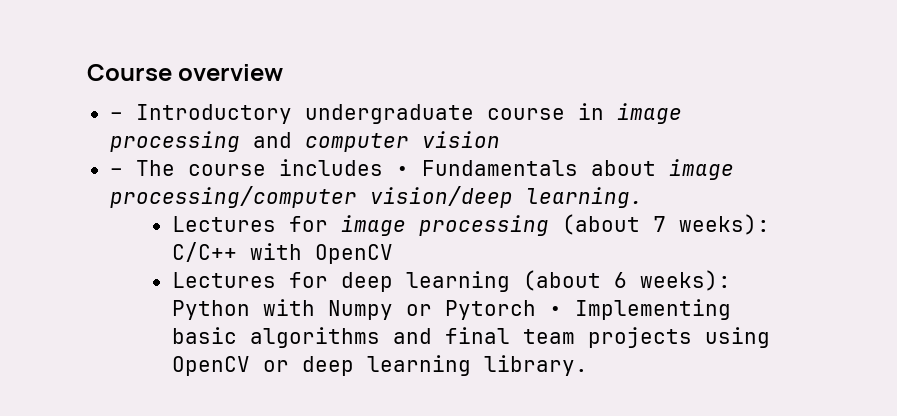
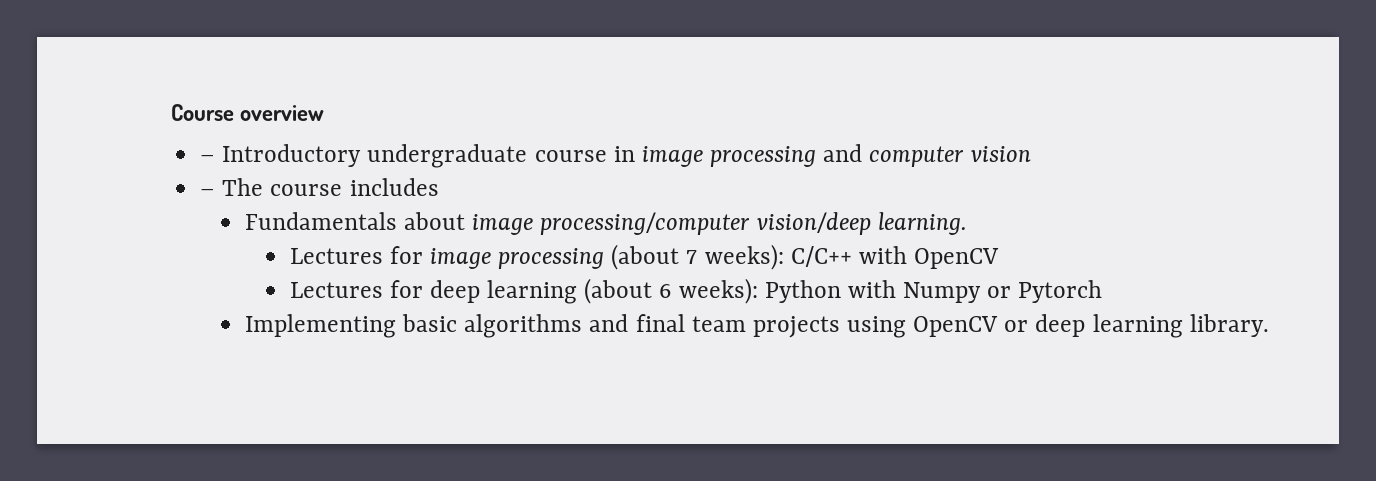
- – The course includes • Fundamentals about image processing/computer vision/deep learning.
+ – The course includes
+ Fundamentals about image processing/computer vision/deep learning.
- Lectures for deep learning (about 6 weeks): Python with Numpy or Pytorch • Implementing basic algorithms and final team projects using OpenCV or deep learning library.
+ Lectures for deep learning (about 6 weeks): Python with Numpy or Pytorch
+ Implementing basic algorithms and final team projects using OpenCV or deep learning library.

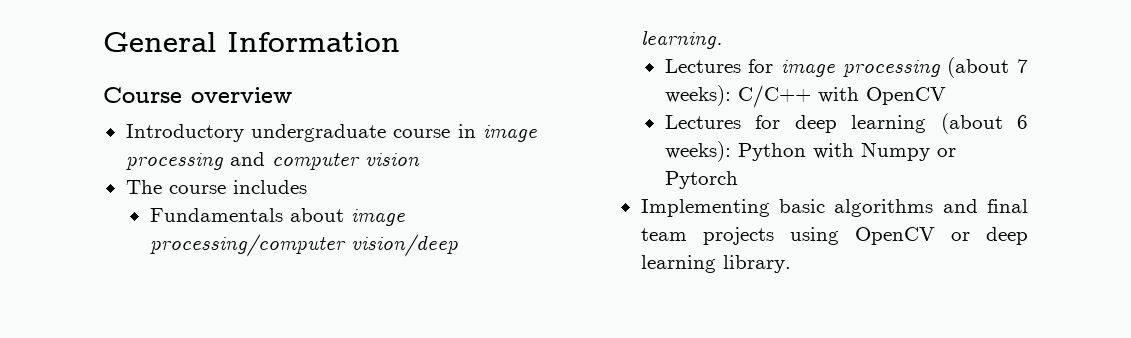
+ General Information
- – Introductory undergraduate course in image processing and computer vision
+ Introductory undergraduate course in image processing and computer vision
- – The course includes
+ The course includes

